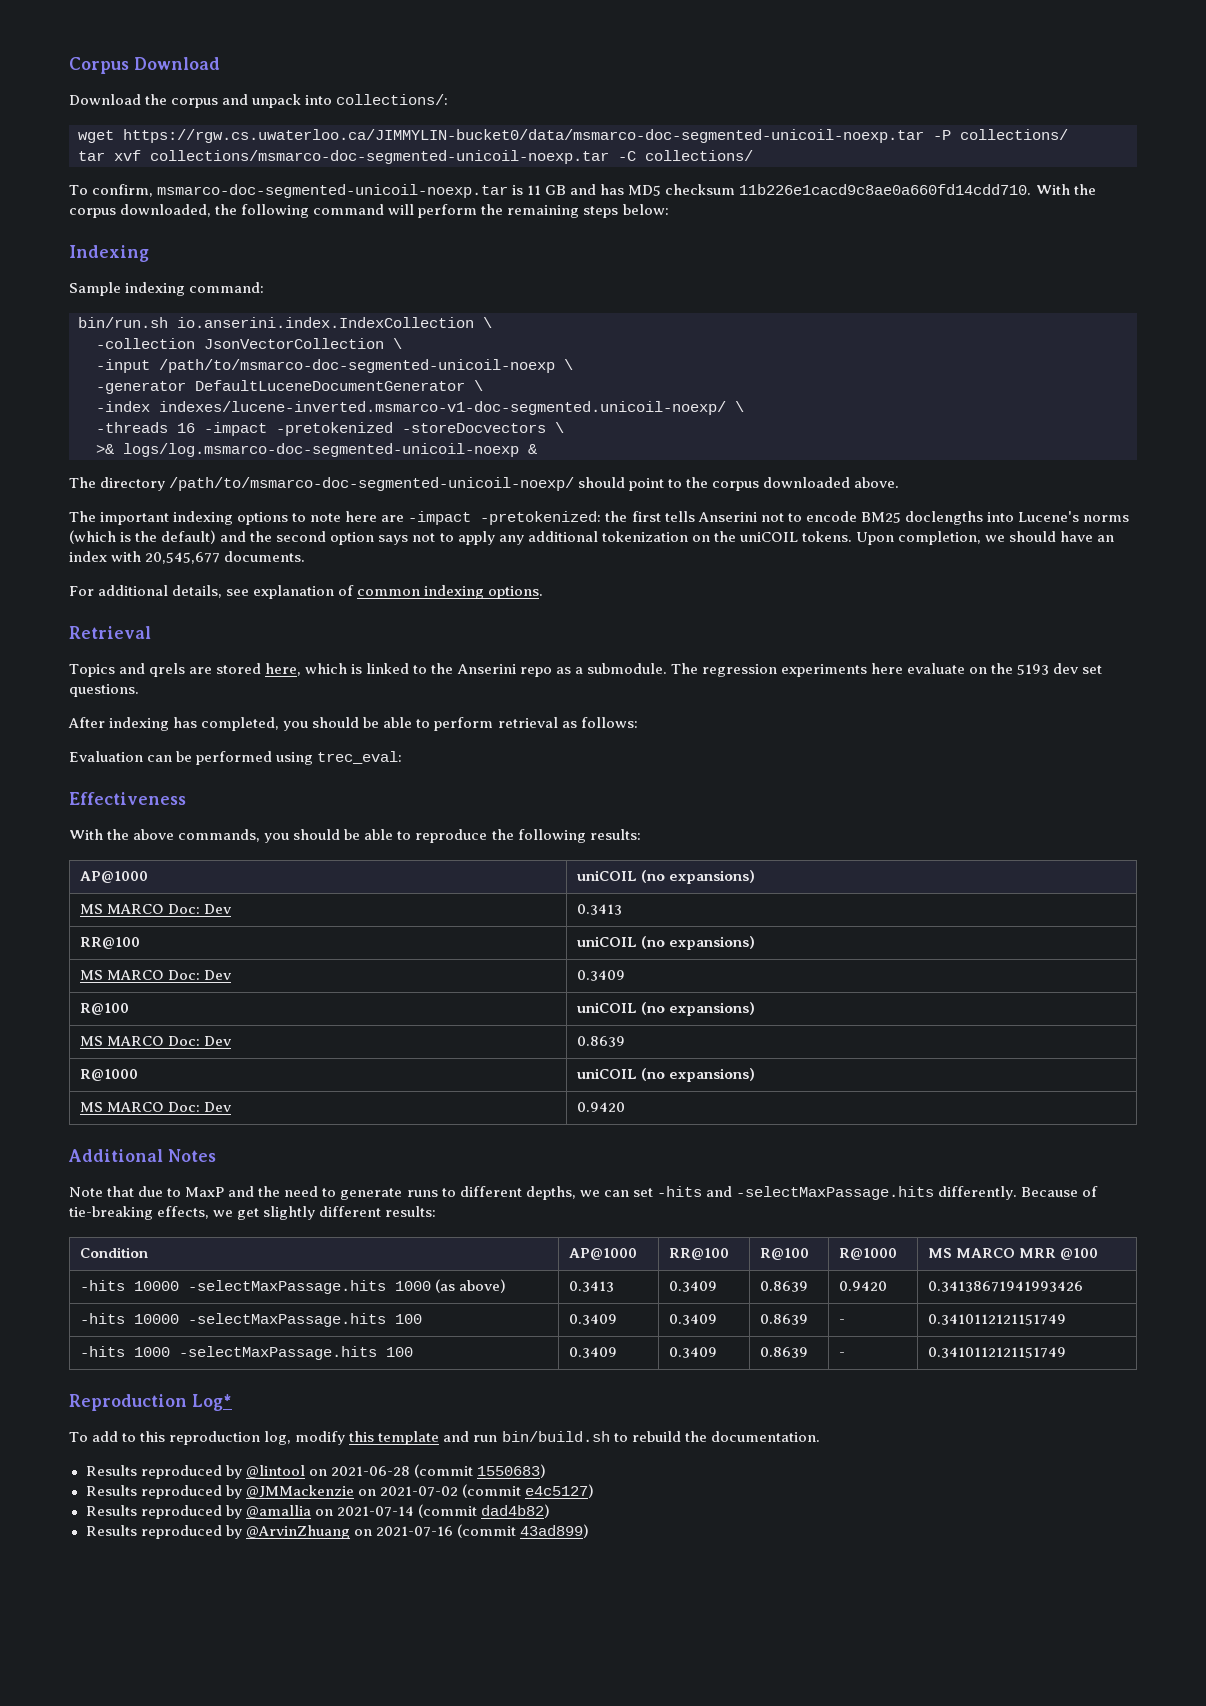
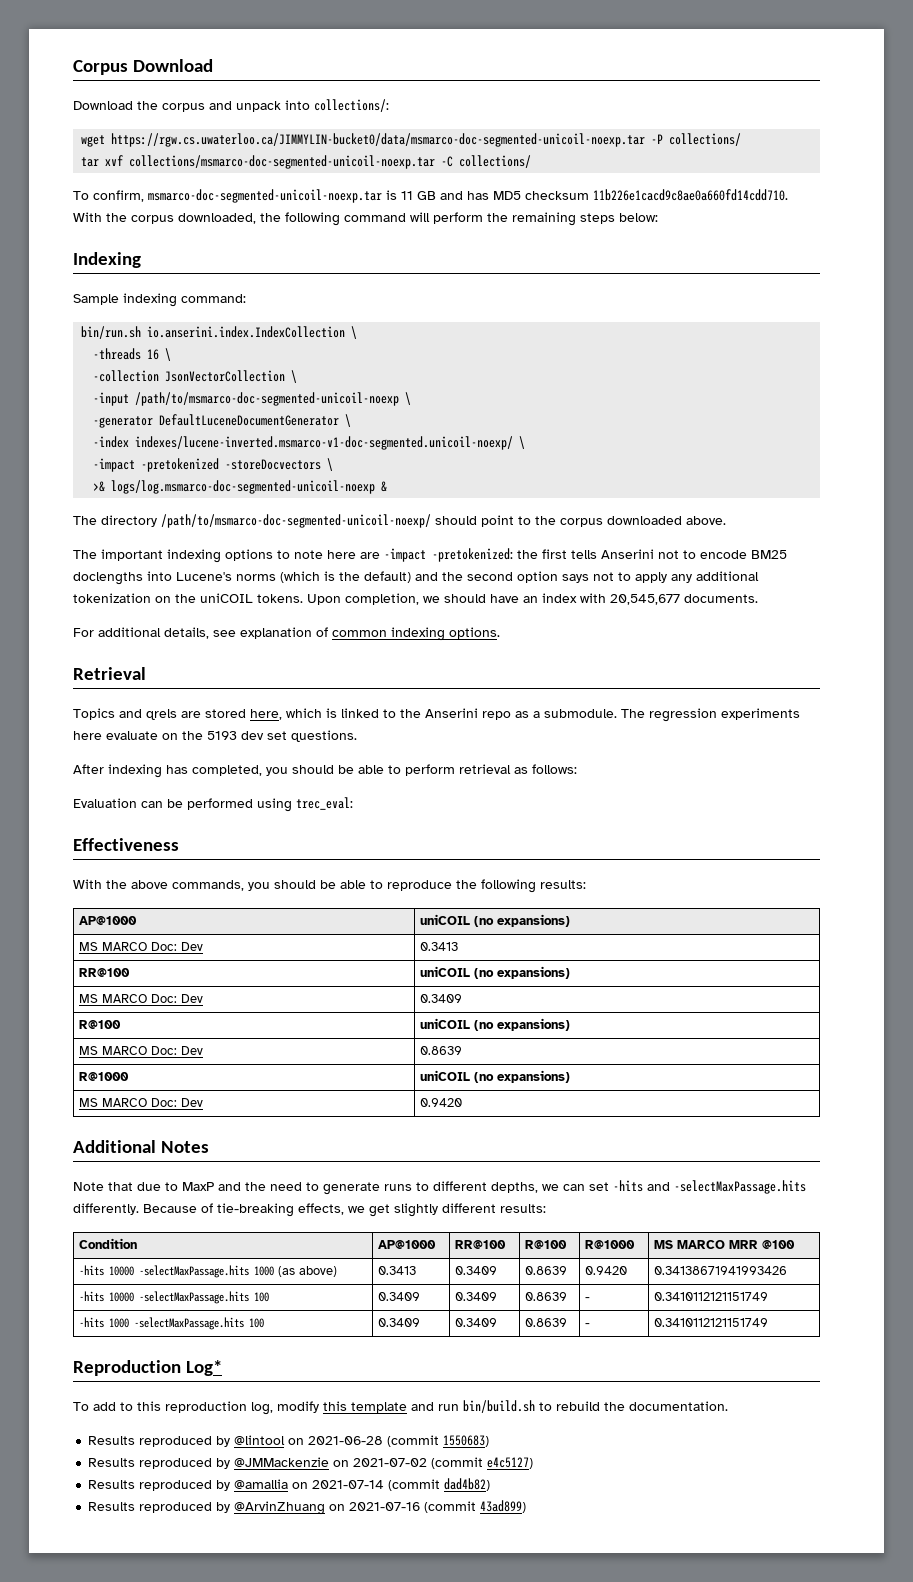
+ -threads 16 \
- -threads 16 -impact -pretokenized -storeDocvectors \
+ -impact -pretokenized -storeDocvectors \

